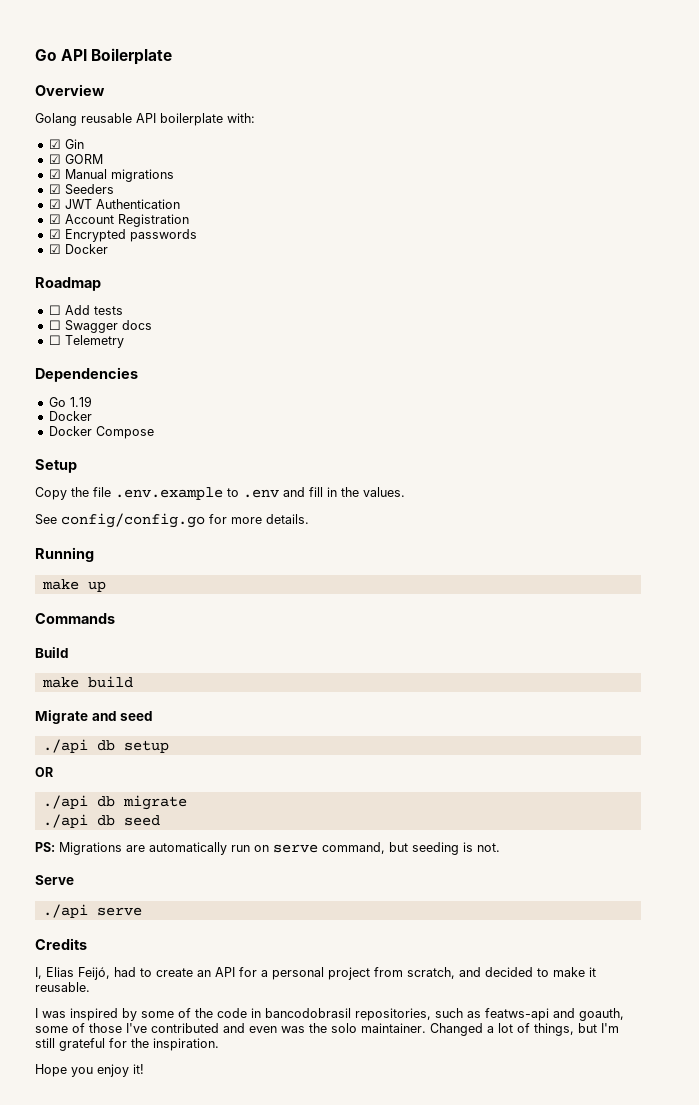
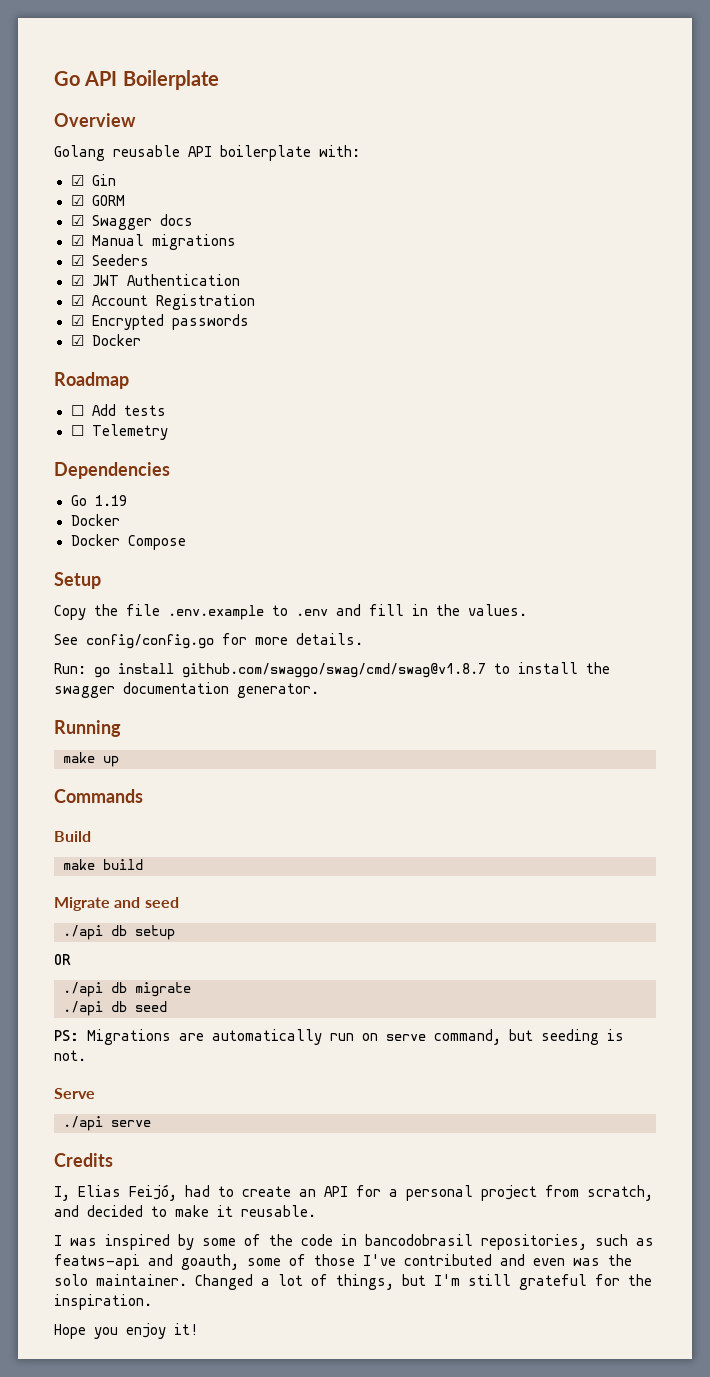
+ ☑ Swagger docs
- ☐ Swagger docs
+ Run: go install github.com/swaggo/swag/cmd/swag@v1.8.7 to install the swagger documentation generator.

